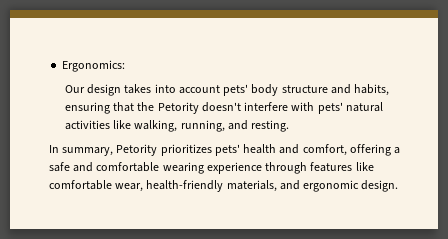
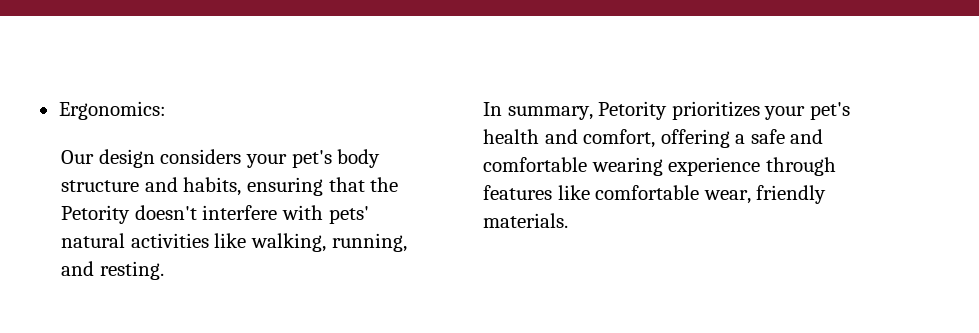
- Our design takes into account pets' body structure and habits, ensuring that the Petority doesn't interfere with pets' natural activities like walking, running, and resting.
+ Our design considers your pet's body structure and habits, ensuring that the Petority doesn't interfere with pets' natural activities like walking, running, and resting.
- In summary, Petority prioritizes pets' health and comfort, offering a safe and comfortable wearing experience through features like comfortable wear, health-friendly materials, and ergonomic design.
+ In summary, Petority prioritizes your pet's health and comfort, offering a safe and comfortable wearing experience through features like comfortable wear, friendly materials.

